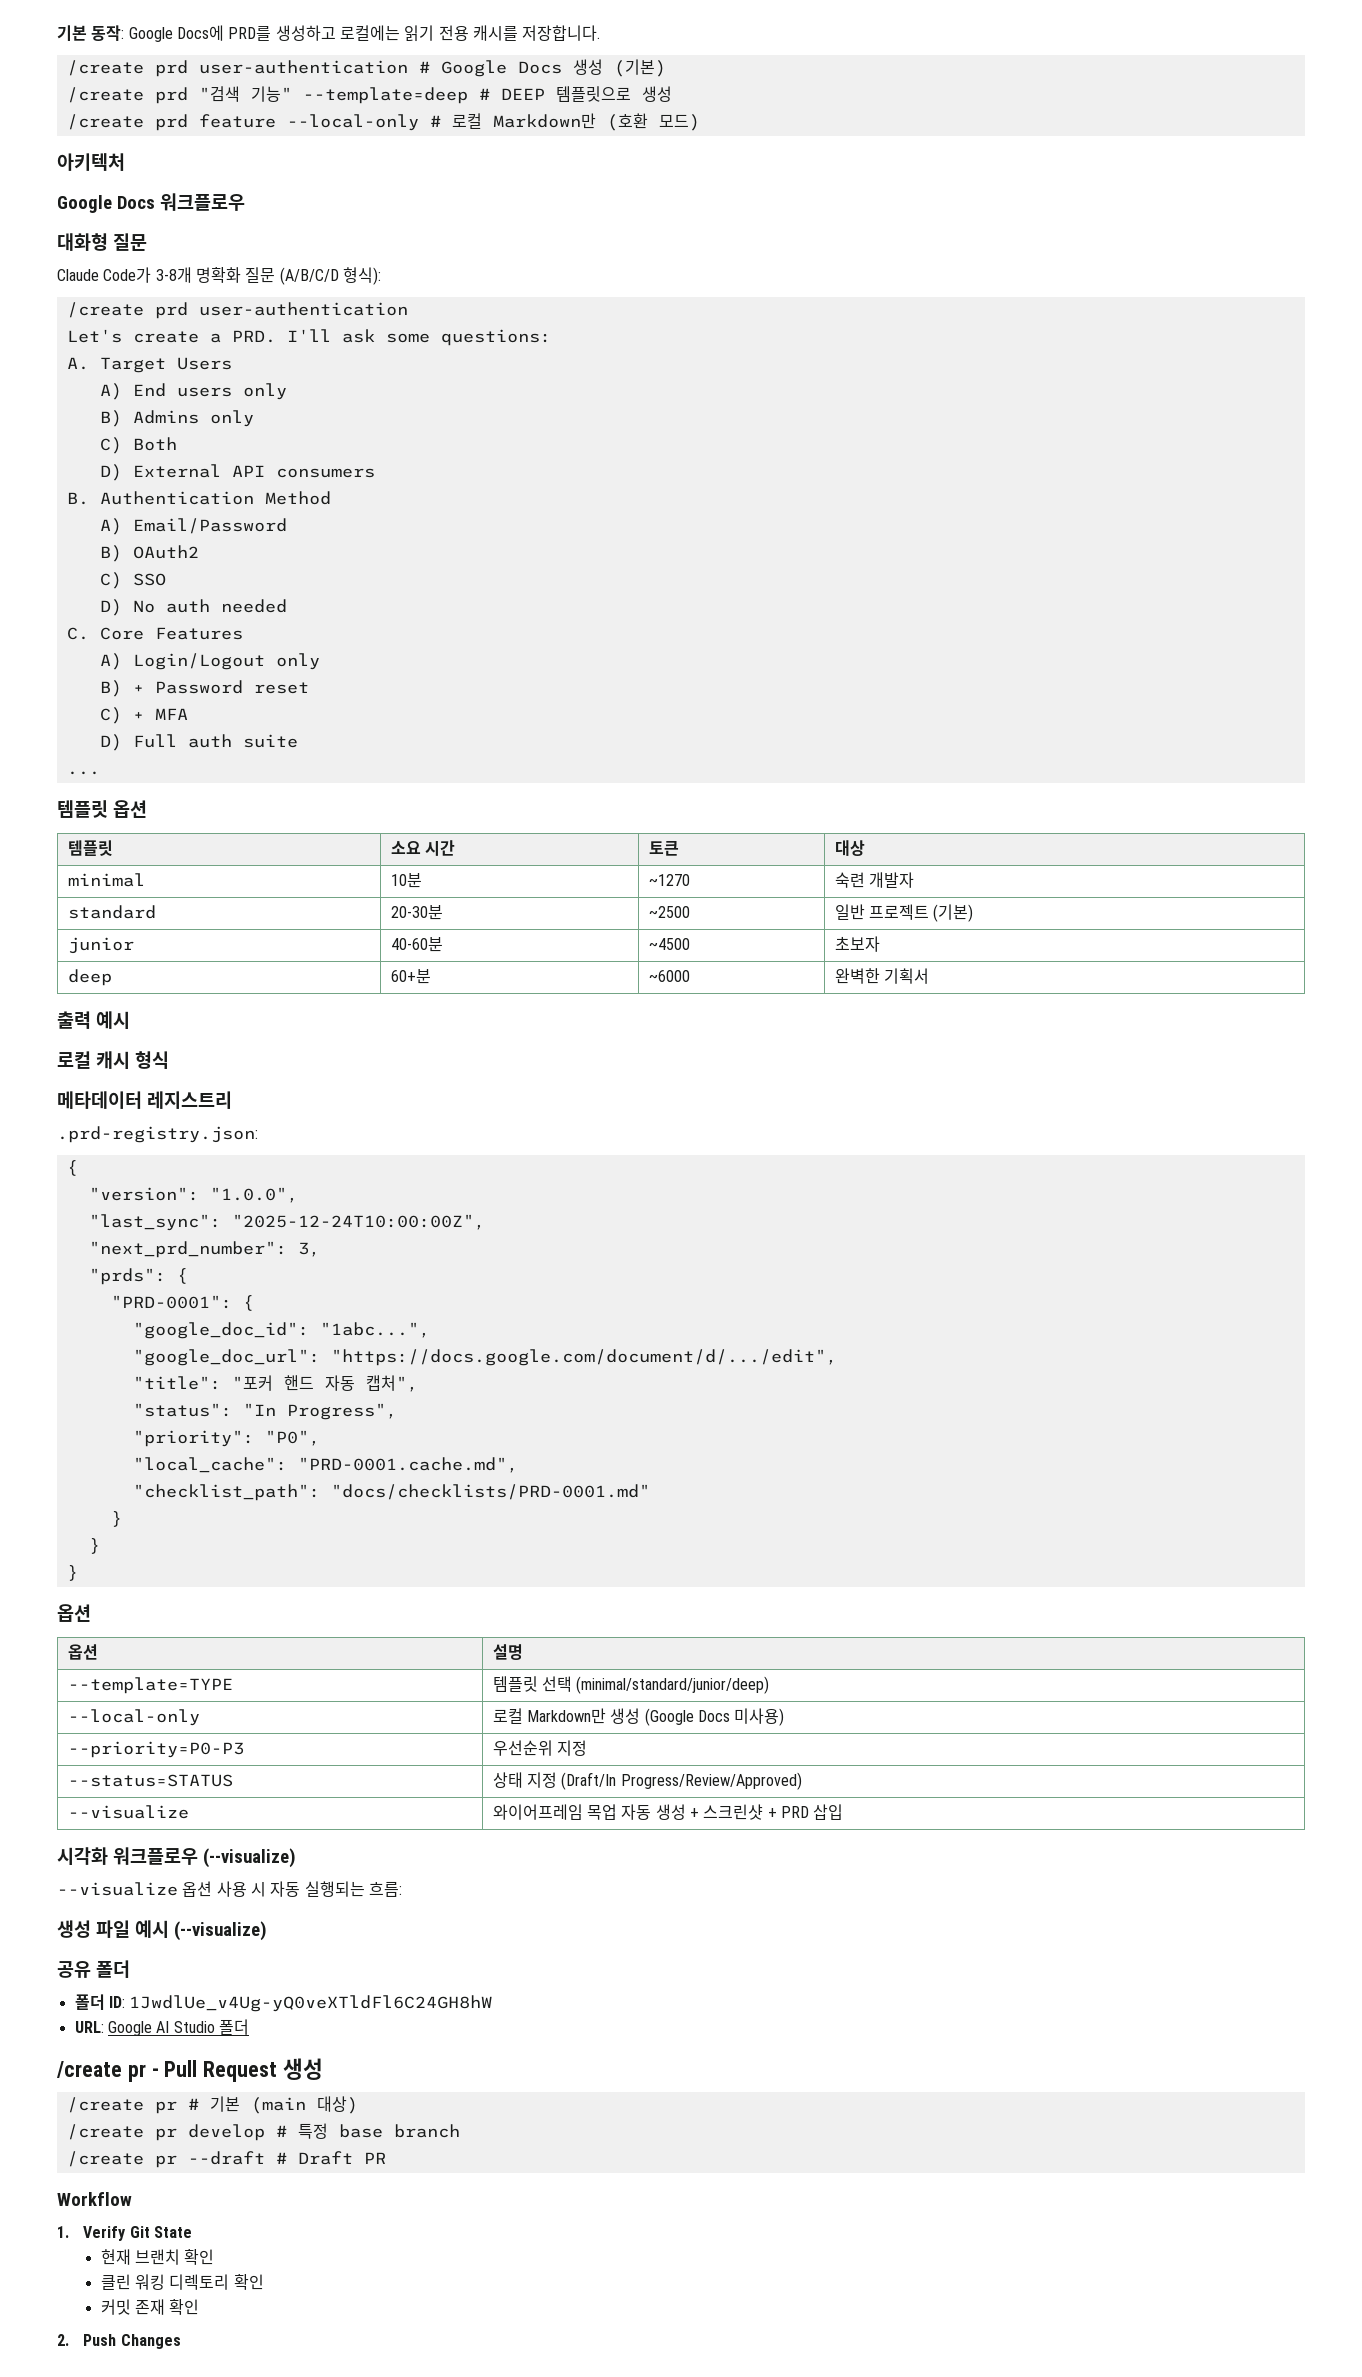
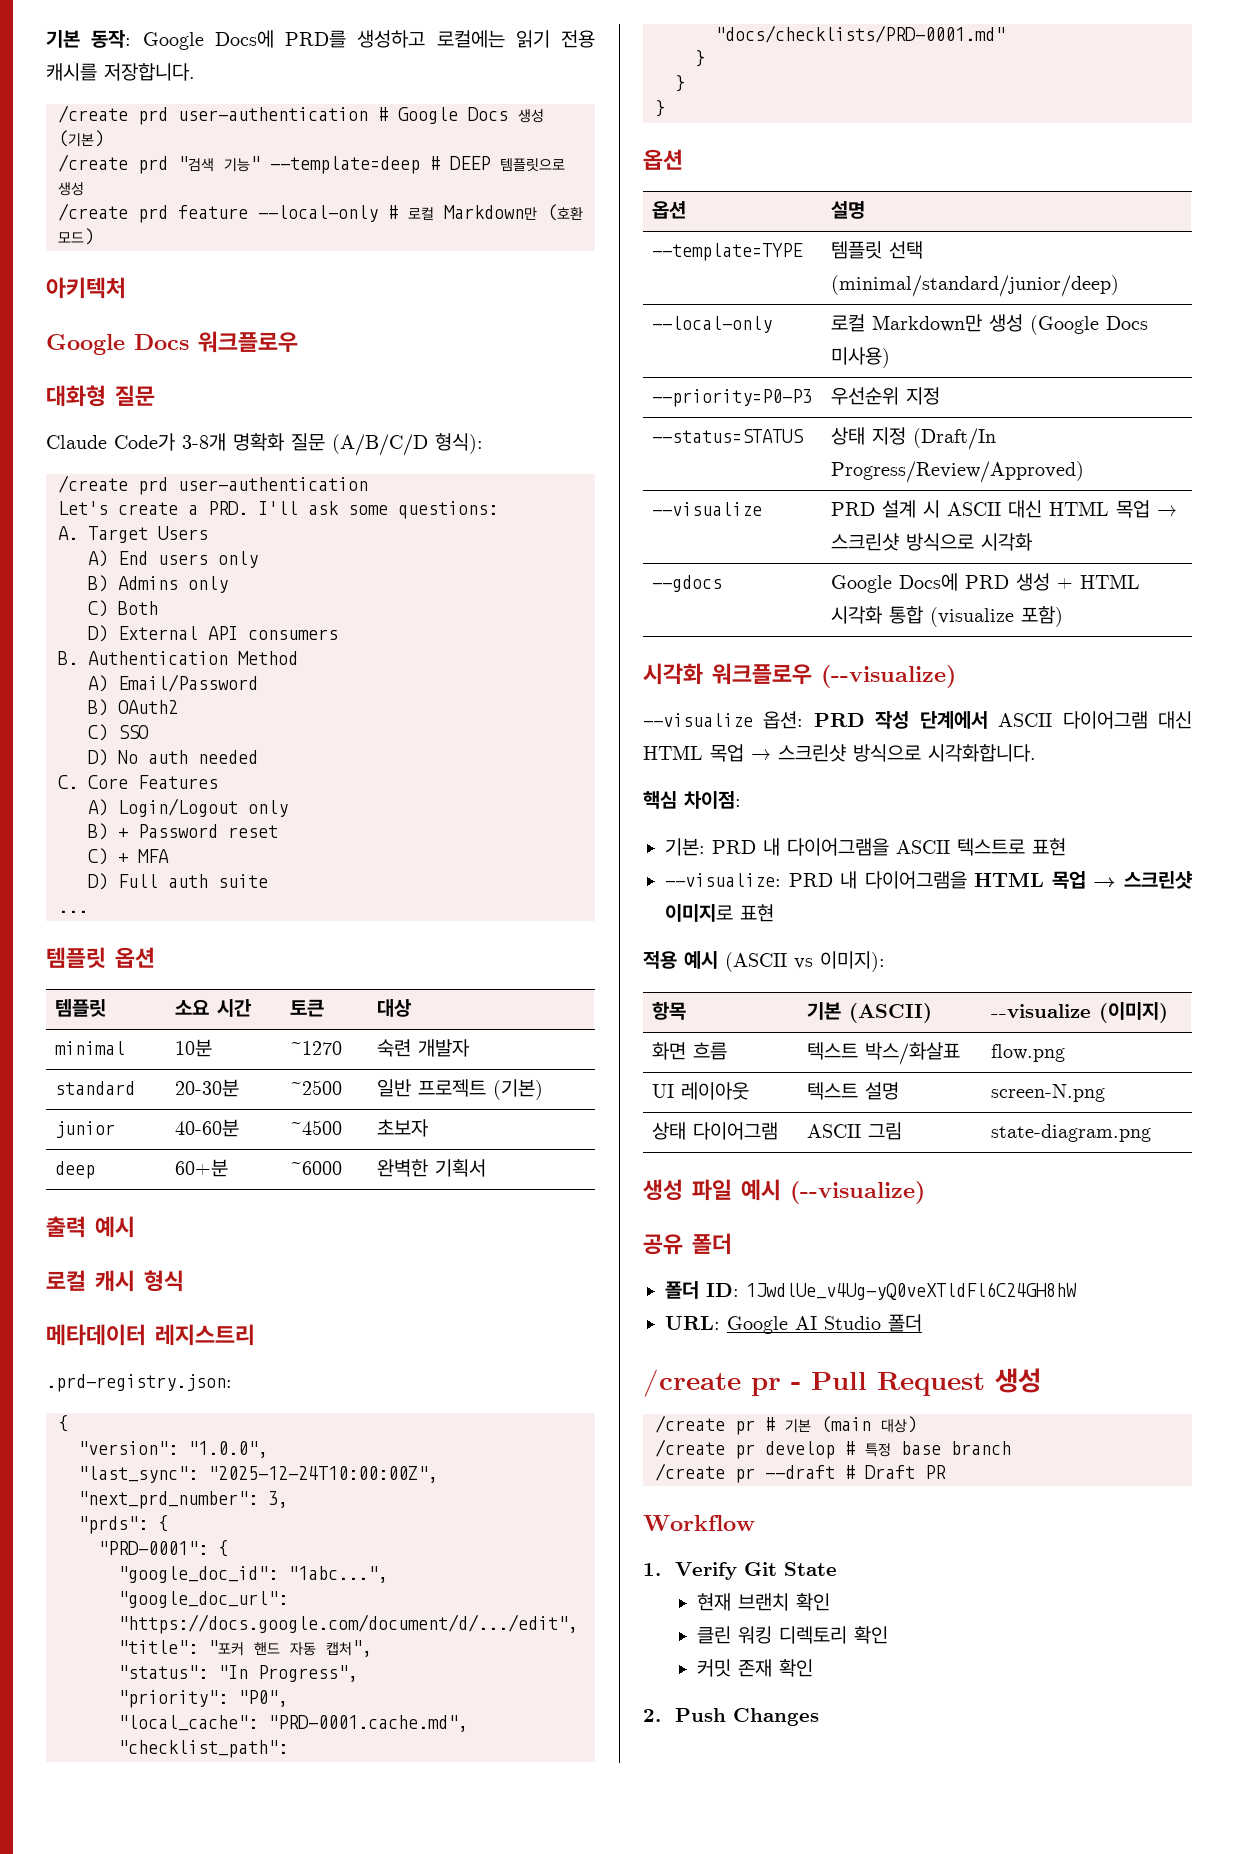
- --visualize | 와이어프레임 목업 자동 생성 + 스크린샷 + PRD 삽입
+ --visualize | PRD 설계 시 ASCII 대신 HTML 목업 → 스크린샷 방식으로 시각화
+ --gdocs | Google Docs에 PRD 생성 + HTML 시각화 통합 (visualize 포함)
  시각화 워크플로우 (--visualize)
- --visualize 옵션 사용 시 자동 실행되는 흐름:
+ --visualize 옵션: PRD 작성 단계에서 ASCII 다이어그램 대신 HTML 목업 → 스크린샷 방식으로 시각화합니다.
+ 핵심 차이점:
+ 기본: PRD 내 다이어그램을 ASCII 텍스트로 표현
+ --visualize: PRD 내 다이어그램을 HTML 목업 → 스크린샷 이미지로 표현
+ 적용 예시 (ASCII vs 이미지):
+ 항목 | 기본 (ASCII) | --visualize (이미지)
+ 화면 흐름 | 텍스트 박스/화살표 | flow.png
+ UI 레이아웃 | 텍스트 설명 | screen-N.png
+ 상태 다이어그램 | ASCII 그림 | state-diagram.png

